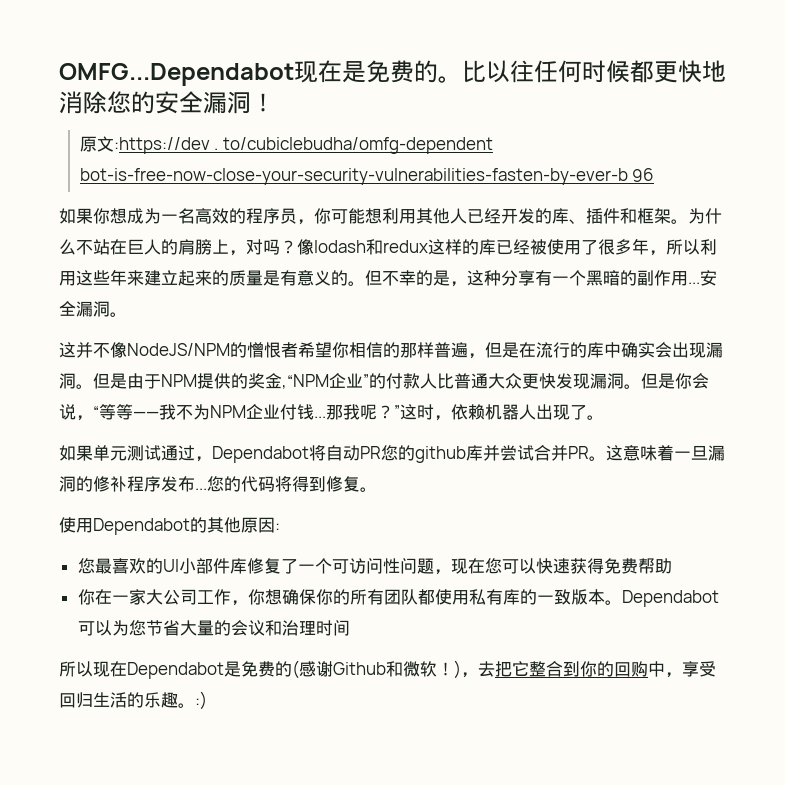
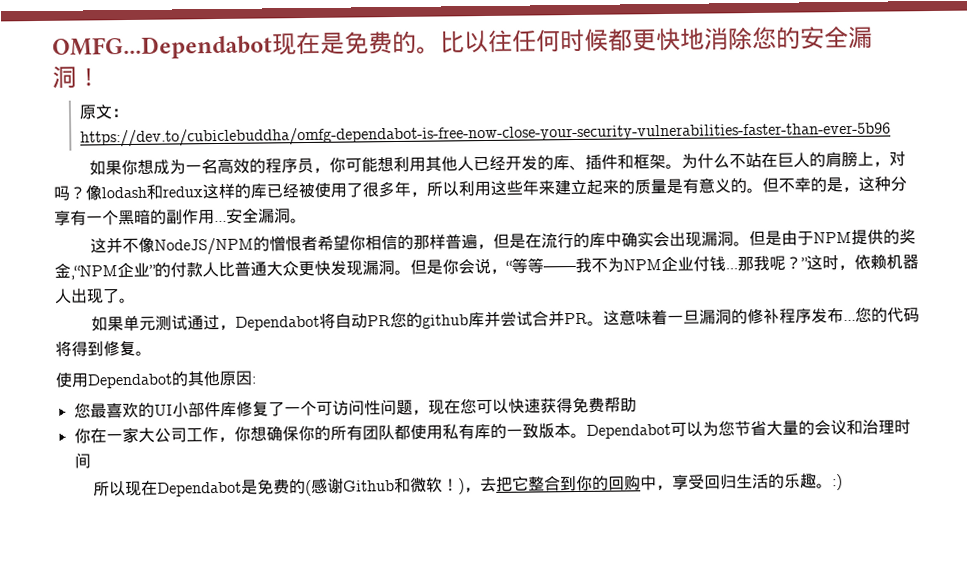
- 原文:https://dev . to/cubiclebudha/omfg-dependent bot-is-free-now-close-your-security-vulnerabilities-fasten-by-ever-b 96
+ 原文：https://dev.to/cubiclebuddha/omfg-dependabot-is-free-now-close-your-security-vulnerabilities-faster-than-ever-5b96

